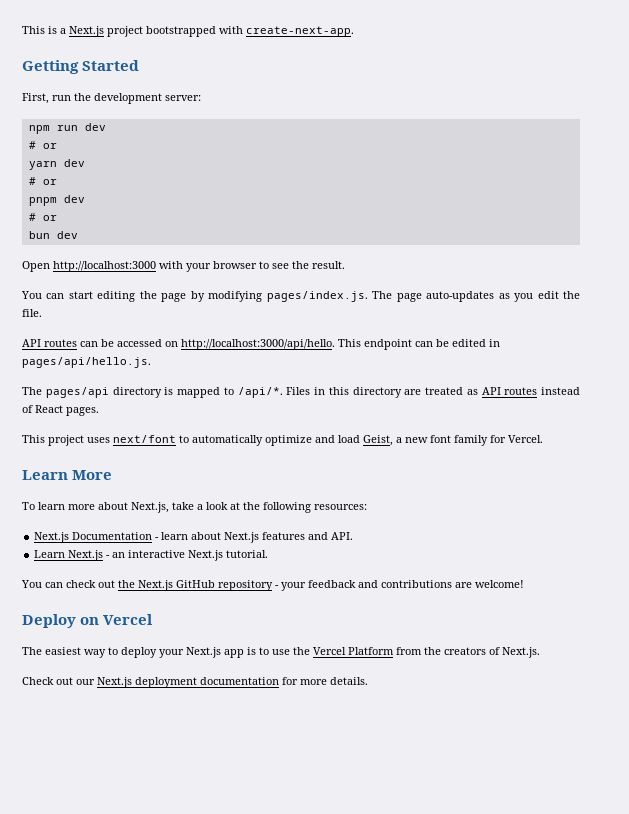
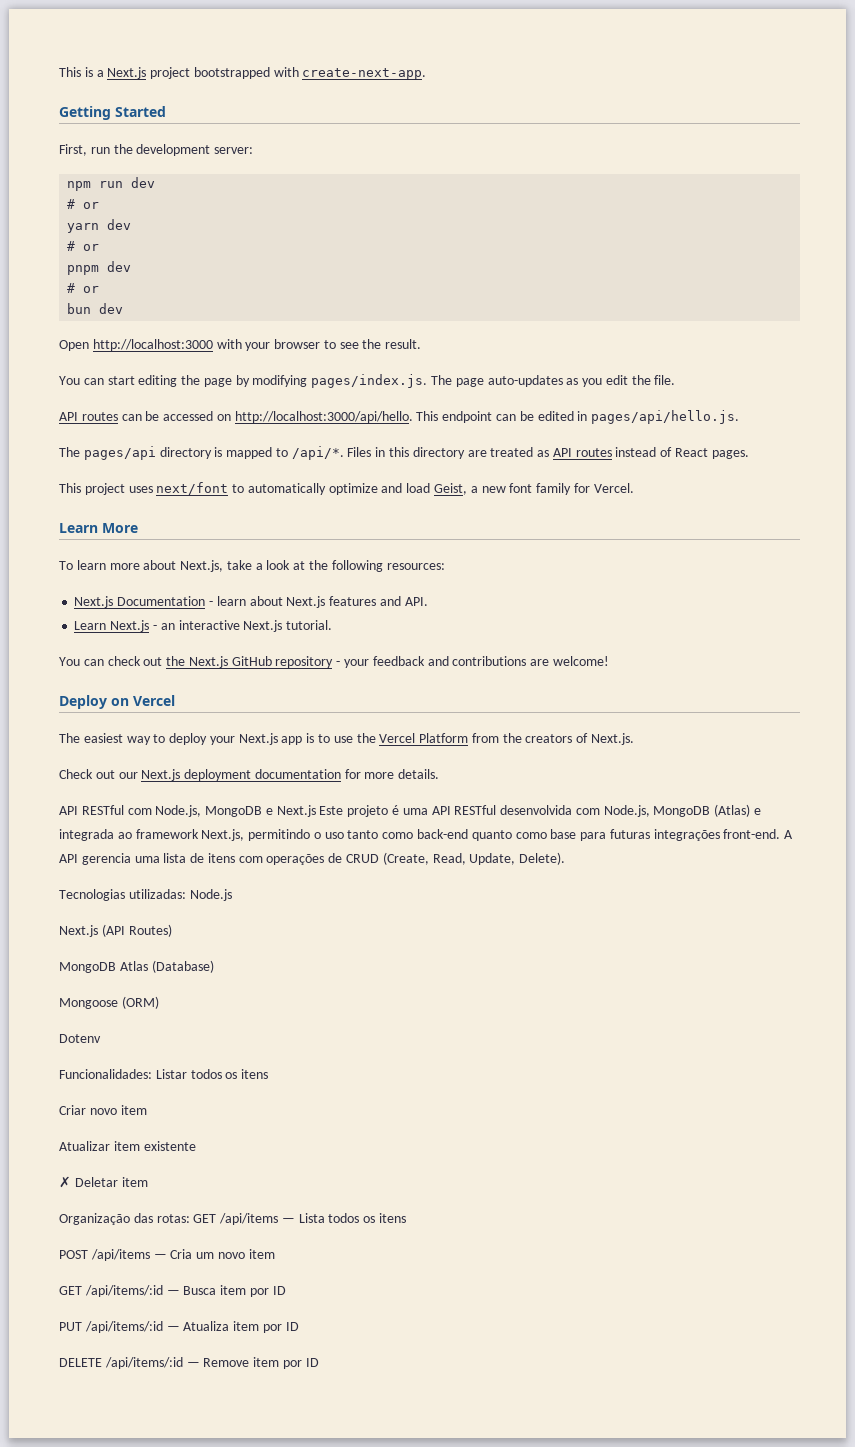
+ API RESTful com Node.js, MongoDB e Next.js Este projeto é uma API RESTful desenvolvida com Node.js, MongoDB (Atlas) e integrada ao framework Next.js, permitindo o uso tanto como back-end quanto como base para futuras integrações front-end. A API gerencia uma lista de itens com operações de CRUD (Create, Read, Update, Delete).
+ Tecnologias utilizadas: Node.js
+ Next.js (API Routes)
+ MongoDB Atlas (Database)
+ Mongoose (ORM)
+ Dotenv
+ Funcionalidades: Listar todos os itens
+ Criar novo item
+ Atualizar item existente
+ ✗ Deletar item
+ Organização das rotas: GET /api/items — Lista todos os itens
+ POST /api/items — Cria um novo item
+ GET /api/items/:id — Busca item por ID
+ PUT /api/items/:id — Atualiza item por ID
+ DELETE /api/items/:id — Remove item por ID

